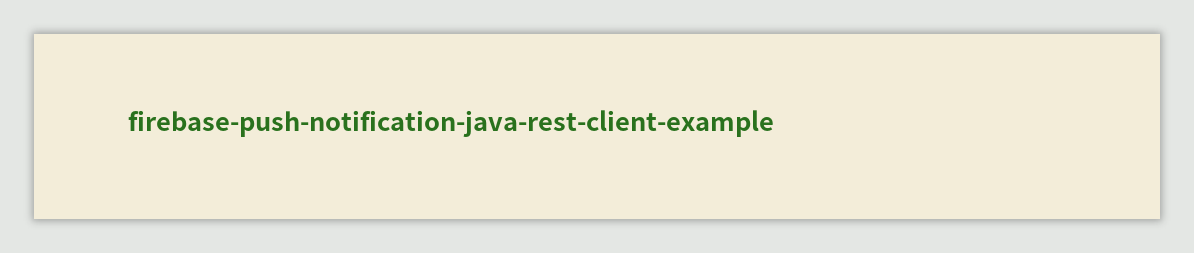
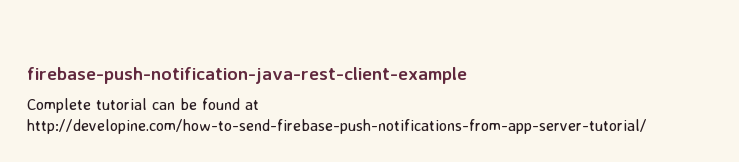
+ Complete tutorial can be found at http://developine.com/how-to-send-firebase-push-notifications-from-app-server-tutorial/

